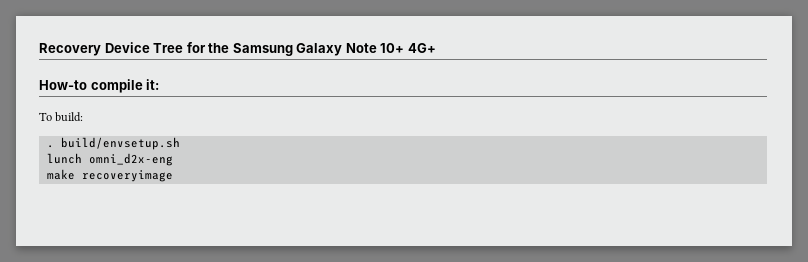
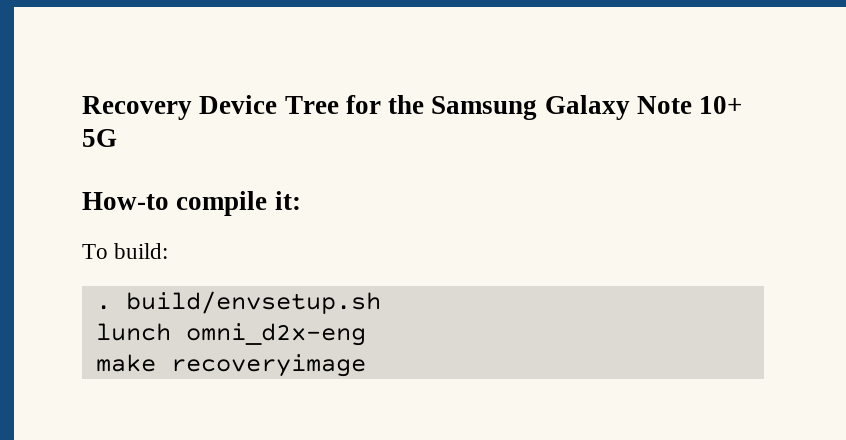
- Recovery Device Tree for the Samsung Galaxy Note 10+ 4G+
+ Recovery Device Tree for the Samsung Galaxy Note 10+ 5G

